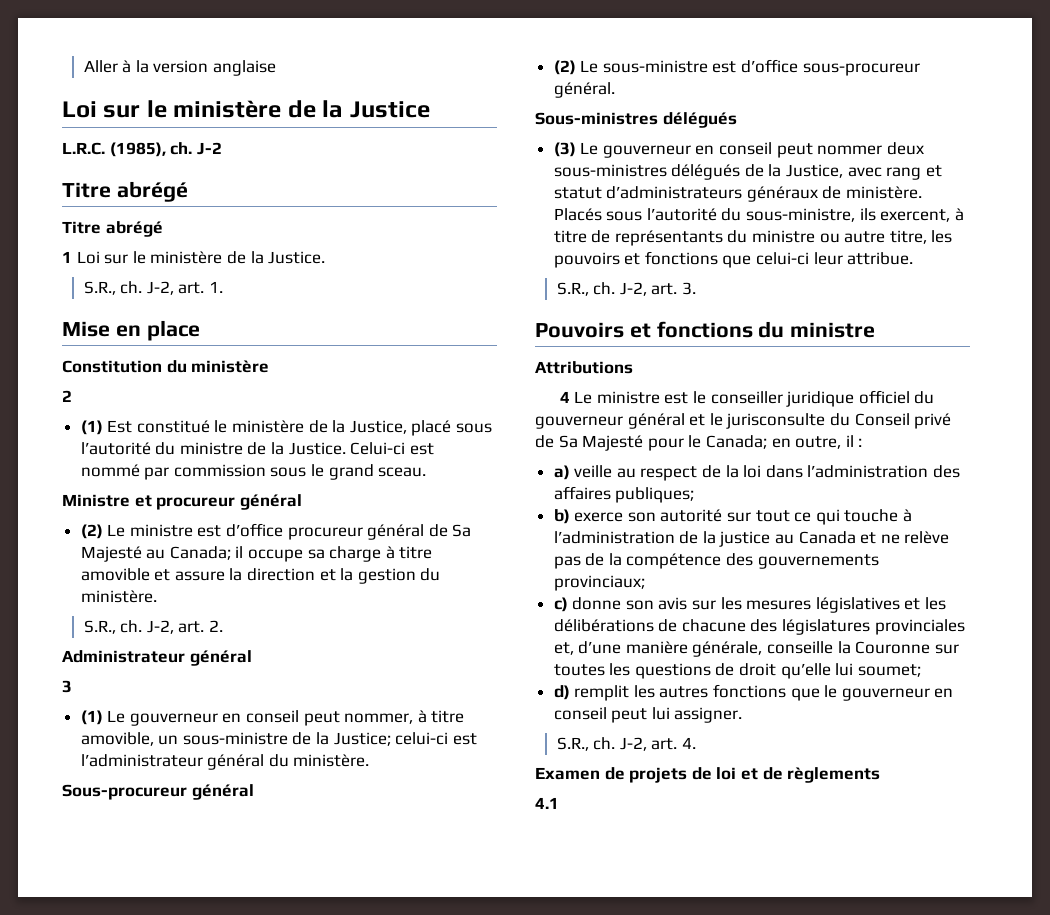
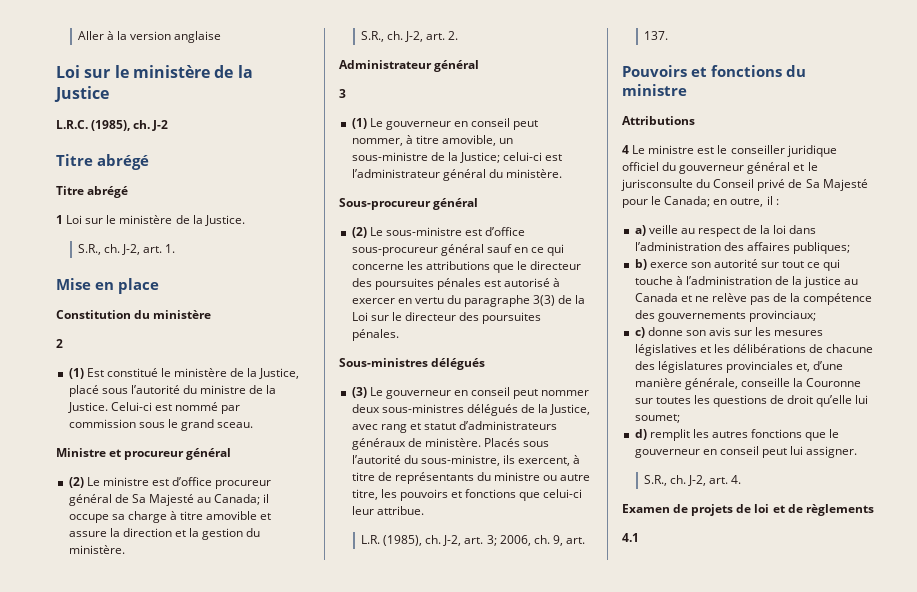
- (2) Le sous-ministre est d’office sous-procureur général.
+ (2) Le sous-ministre est d’office sous-procureur général sauf en ce qui concerne les attributions que le directeur des poursuites pénales est autorisé à exercer en vertu du paragraphe 3(3) de la Loi sur le directeur des poursuites pénales.
- S.R., ch. J-2, art. 3.
+ L.R. (1985), ch. J-2, art. 3; 2006, ch. 9, art. 137.

